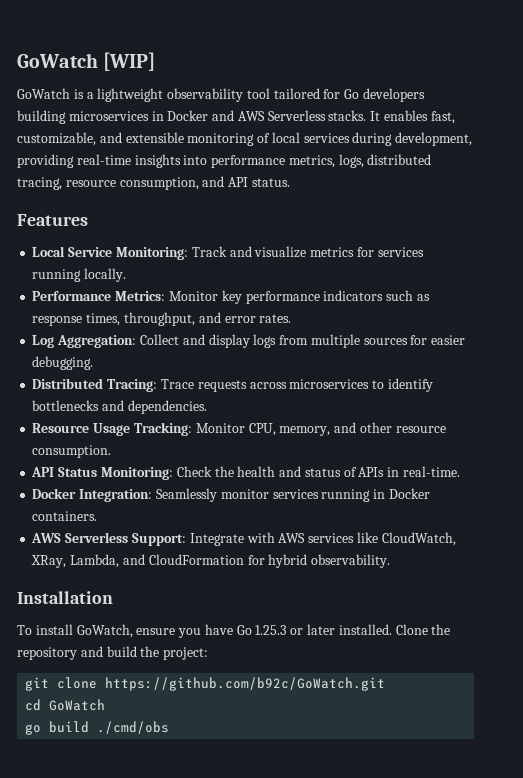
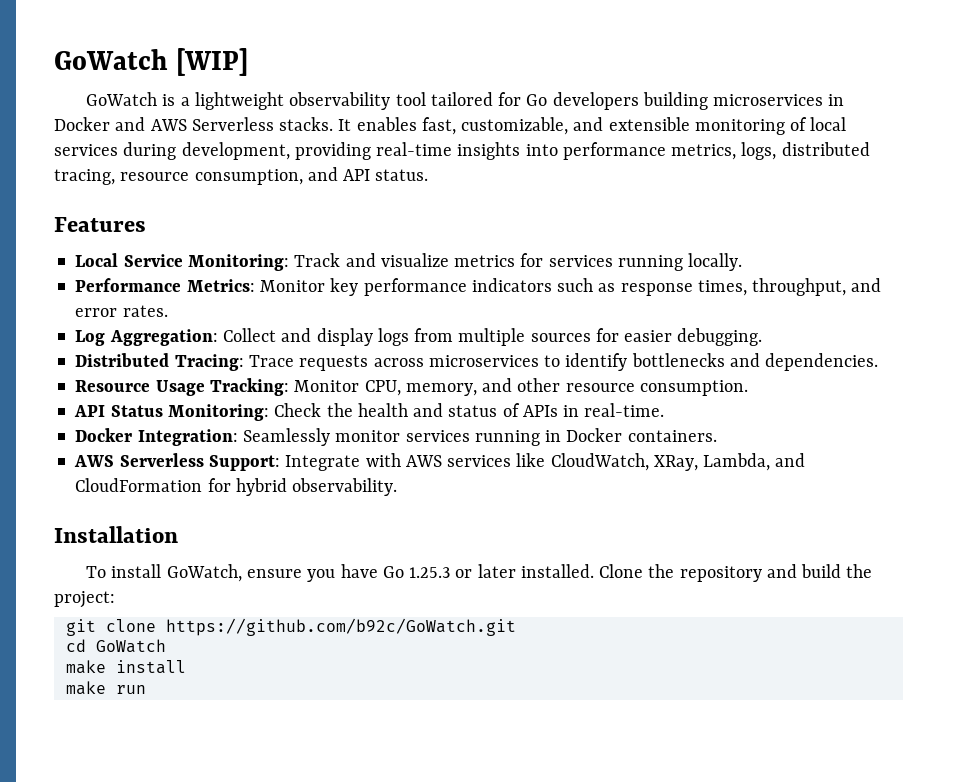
- go build ./cmd/obs
+ make install
+ make run

